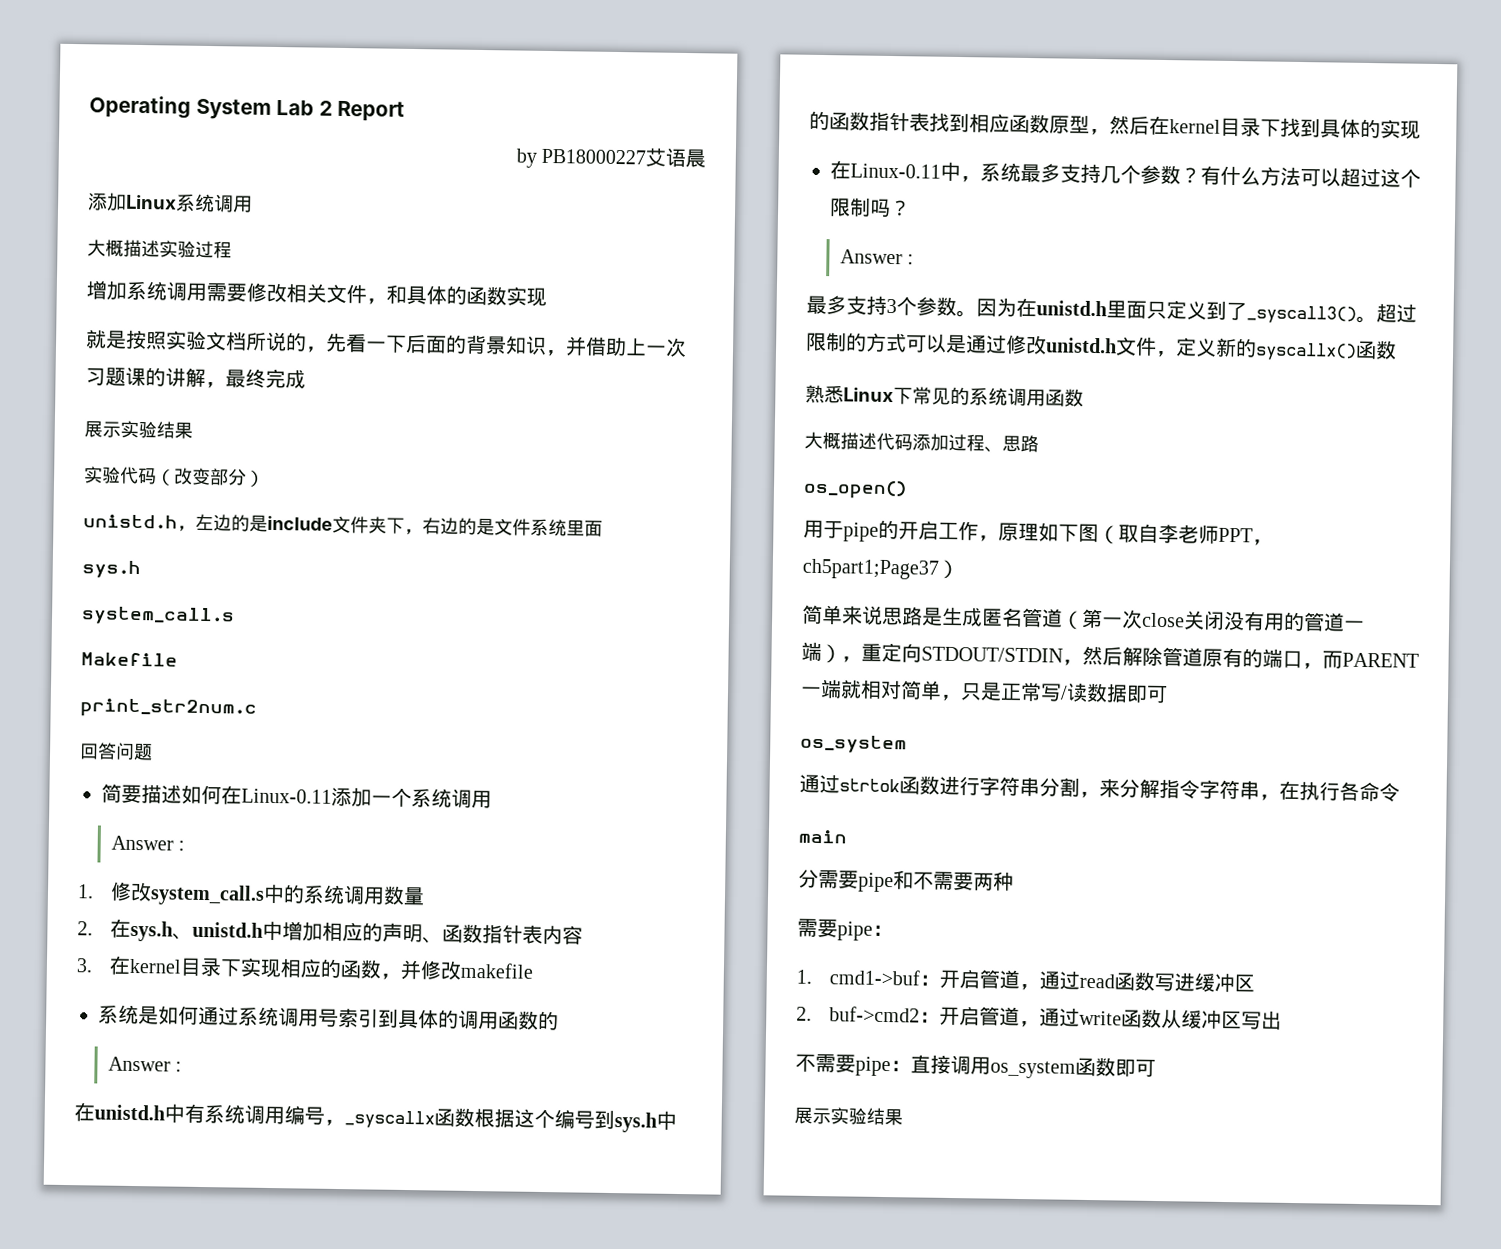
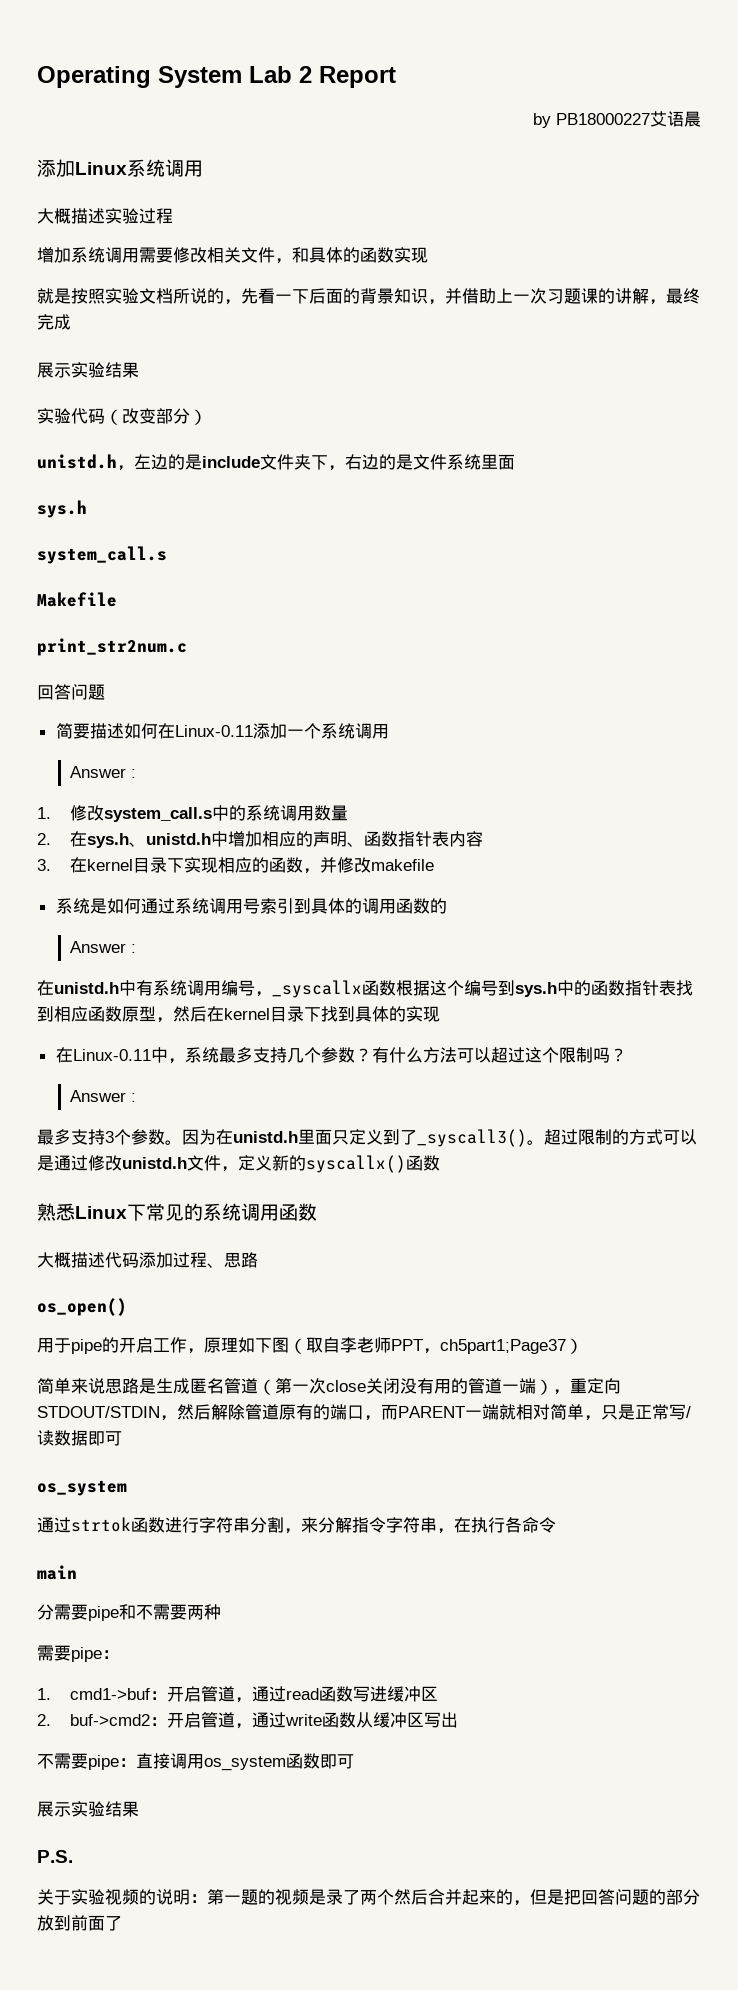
+ P.S.
+ 关于实验视频的说明：第一题的视频是录了两个然后合并起来的，但是把回答问题的部分放到前面了

